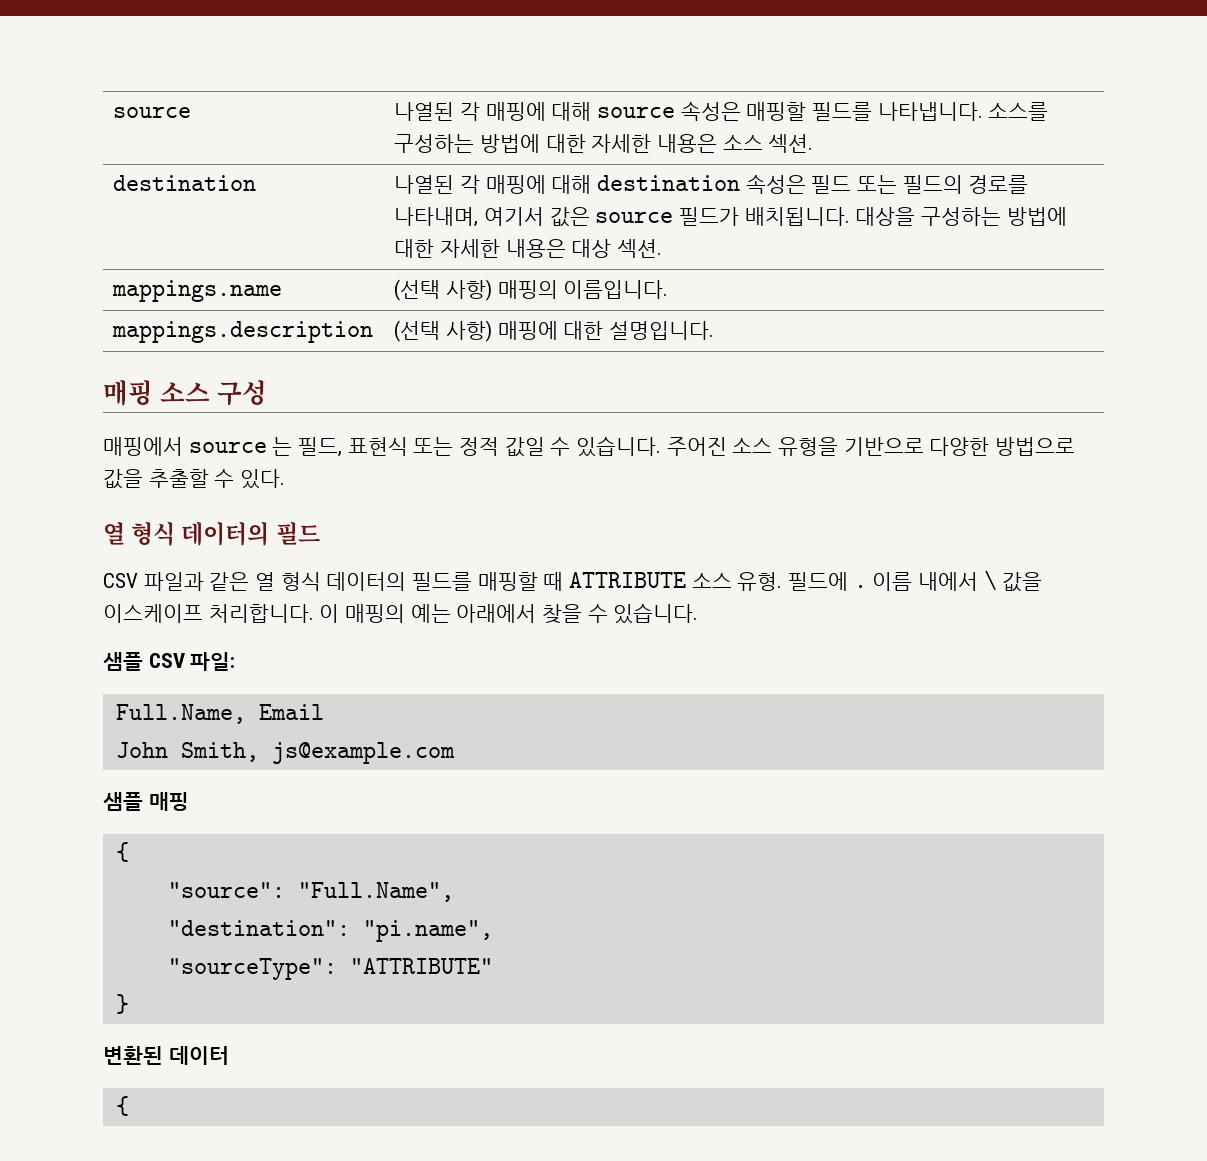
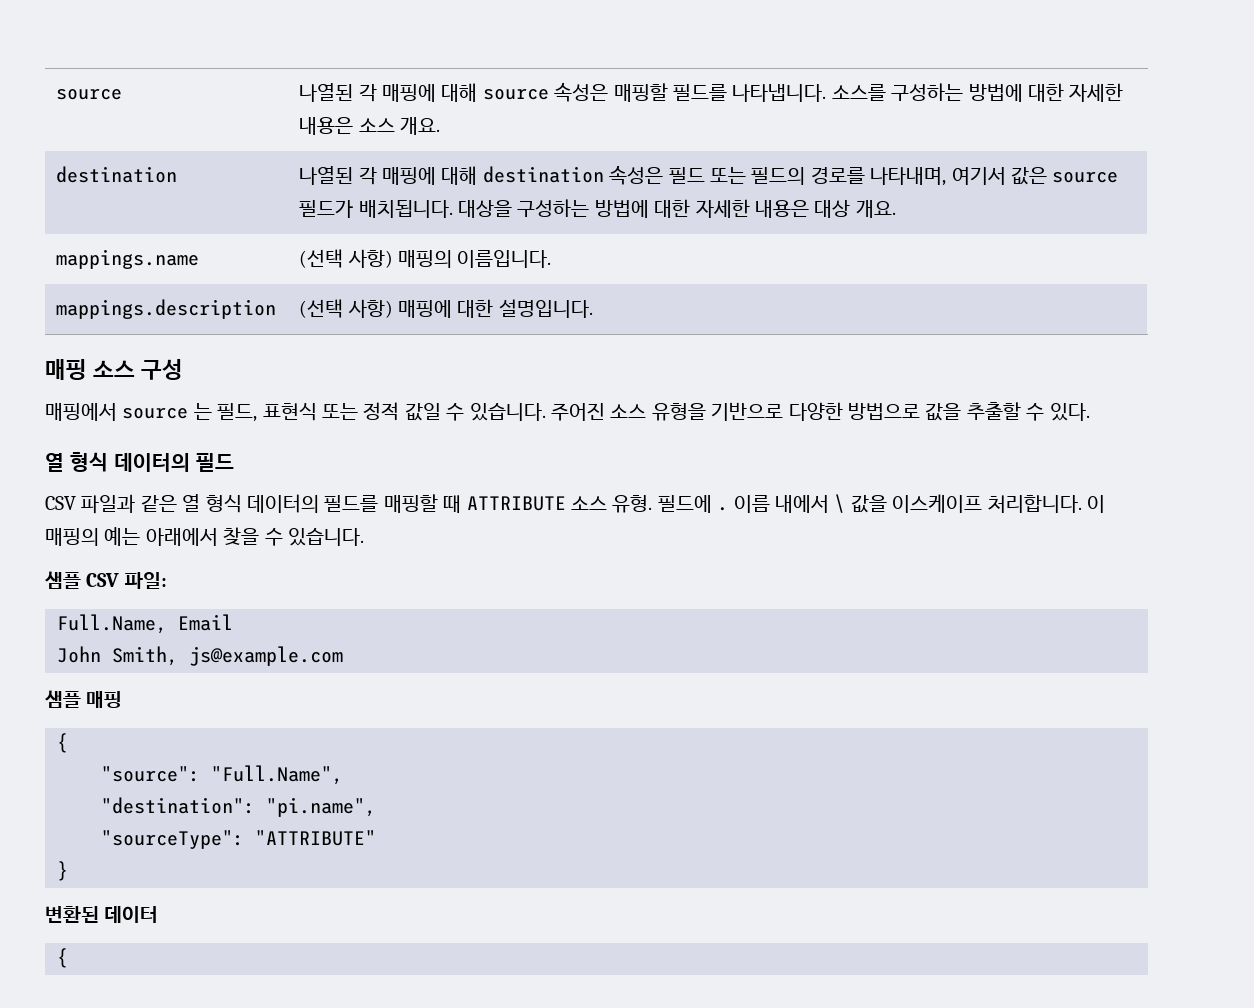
- source | 나열된 각 매핑에 대해 source 속성은 매핑할 필드를 나타냅니다. 소스를 구성하는 방법에 대한 자세한 내용은 소스 섹션.
+ source | 나열된 각 매핑에 대해 source 속성은 매핑할 필드를 나타냅니다. 소스를 구성하는 방법에 대한 자세한 내용은 소스 개요.
- destination | 나열된 각 매핑에 대해 destination 속성은 필드 또는 필드의 경로를 나타내며, 여기서 값은 source 필드가 배치됩니다. 대상을 구성하는 방법에 대한 자세한 내용은 대상 섹션.
+ destination | 나열된 각 매핑에 대해 destination 속성은 필드 또는 필드의 경로를 나타내며, 여기서 값은 source 필드가 배치됩니다. 대상을 구성하는 방법에 대한 자세한 내용은 대상 개요.

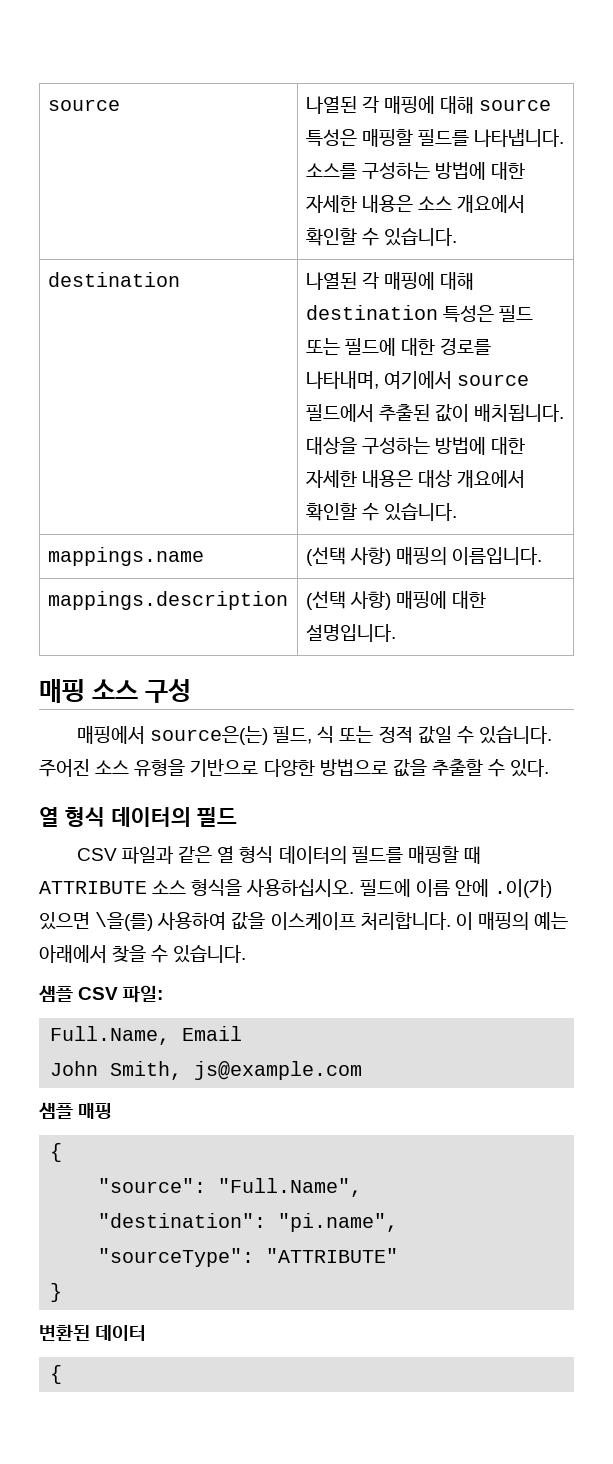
- source | 나열된 각 매핑에 대해 source 속성은 매핑할 필드를 나타냅니다. 소스를 구성하는 방법에 대한 자세한 내용은 소스 개요.
+ source | 나열된 각 매핑에 대해 source 특성은 매핑할 필드를 나타냅니다. 소스를 구성하는 방법에 대한 자세한 내용은 소스 개요에서 확인할 수 있습니다.
- destination | 나열된 각 매핑에 대해 destination 속성은 필드 또는 필드의 경로를 나타내며, 여기서 값은 source 필드가 배치됩니다. 대상을 구성하는 방법에 대한 자세한 내용은 대상 개요.
+ destination | 나열된 각 매핑에 대해 destination 특성은 필드 또는 필드에 대한 경로를 나타내며, 여기에서 source 필드에서 추출된 값이 배치됩니다. 대상을 구성하는 방법에 대한 자세한 내용은 대상 개요에서 확인할 수 있습니다.
- 매핑에서 source 는 필드, 표현식 또는 정적 값일 수 있습니다.
+ 매핑에서 source은(는) 필드, 식 또는 정적 값일 수 있습니다.
- CSV 파일과 같은 열 형식 데이터의 필드를 매핑할 때 ATTRIBUTE 소스 유형. 필드에 . 이름 내에서 \ 값을 이스케이프 처리합니다.
+ CSV 파일과 같은 열 형식 데이터의 필드를 매핑할 때 ATTRIBUTE 소스 형식을 사용하십시오. 필드에 이름 안에 .이(가) 있으면 \을(를) 사용하여 값을 이스케이프 처리합니다.

